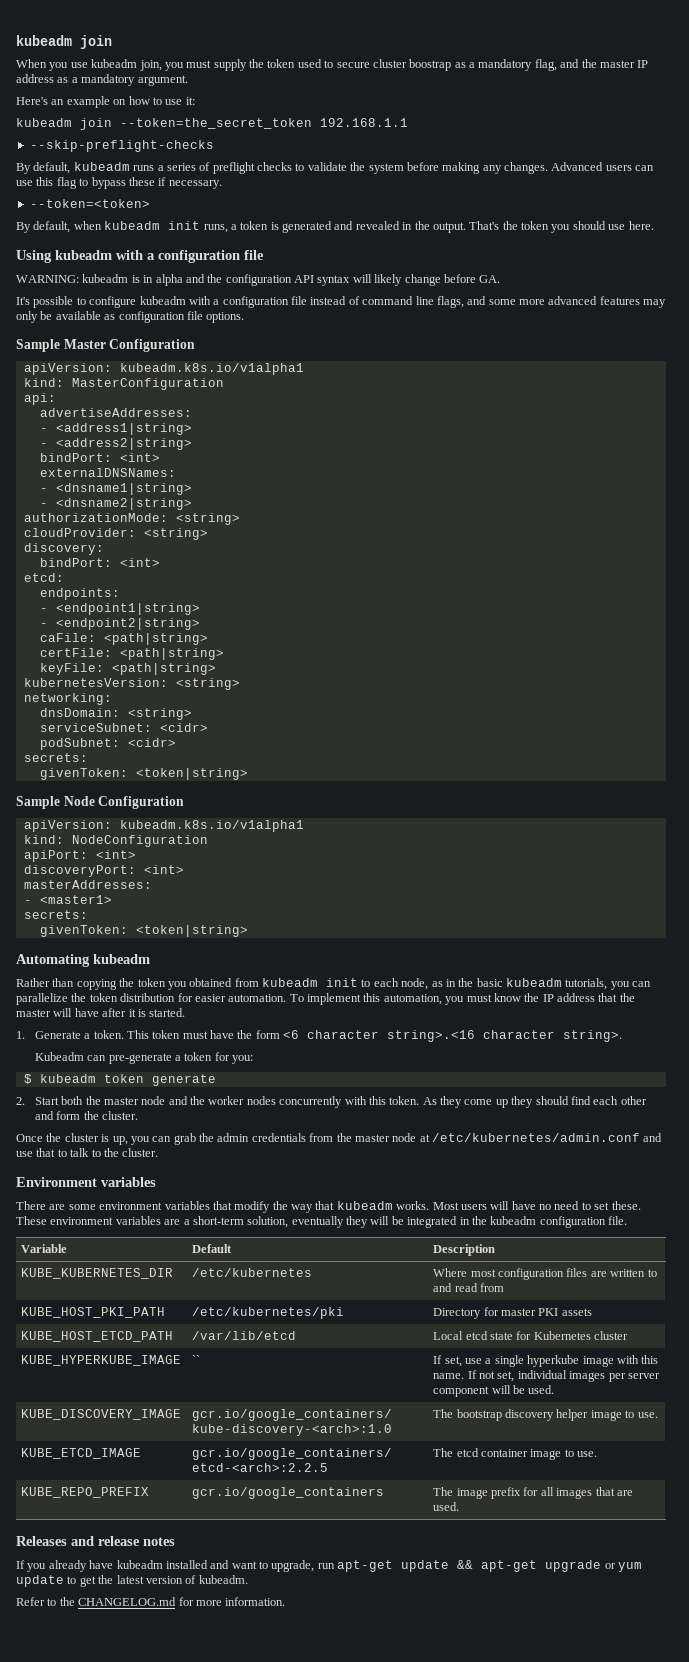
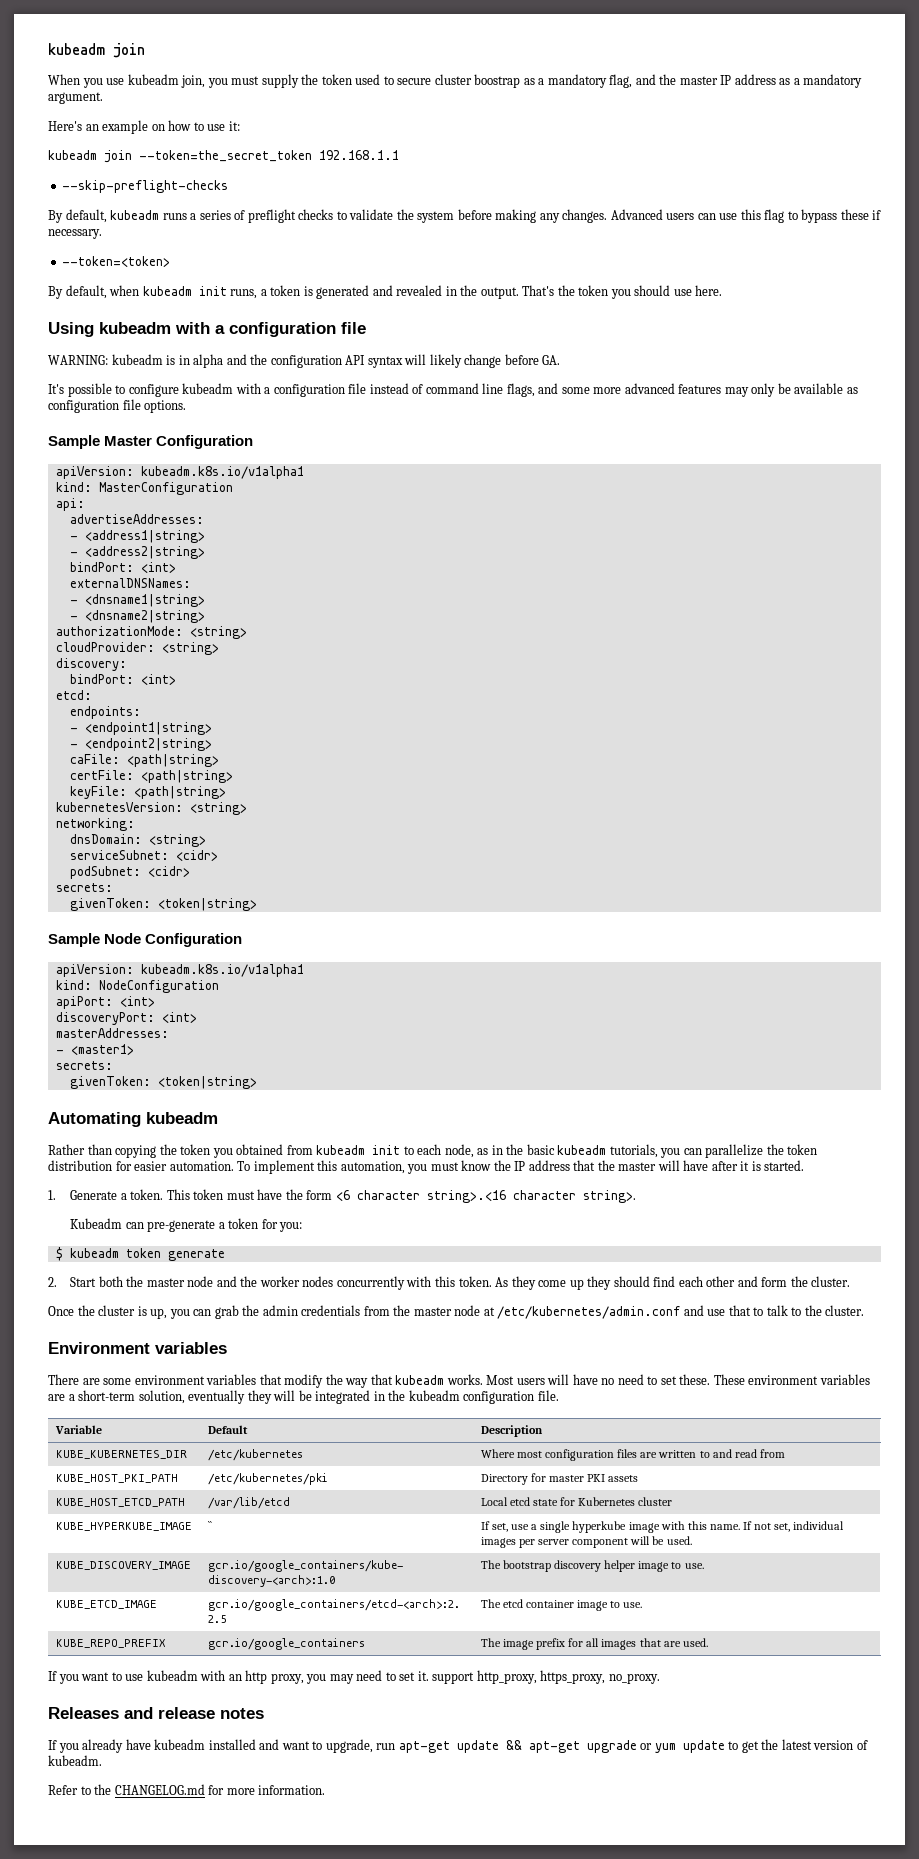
+ If you want to use kubeadm with an http proxy, you may need to set it. support http_proxy, https_proxy, no_proxy.

